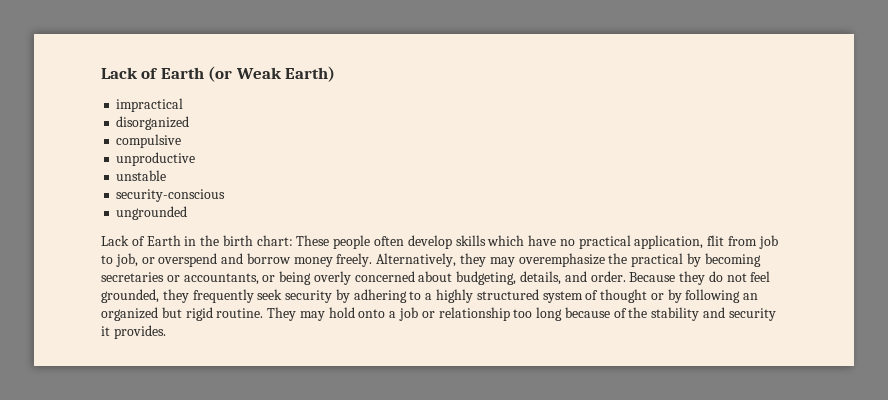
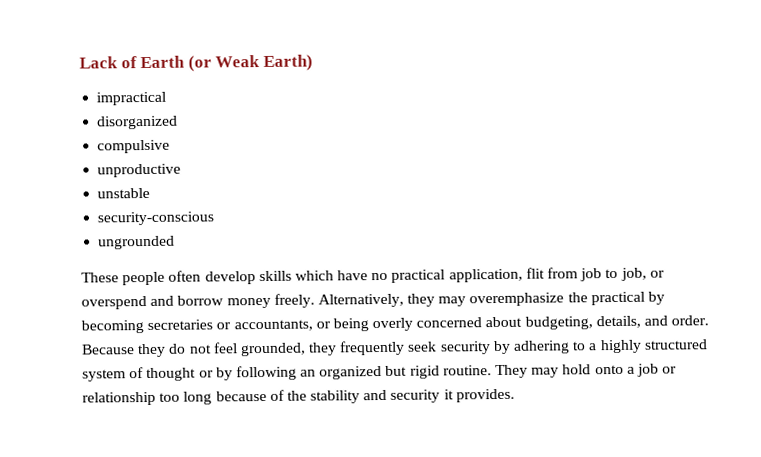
- Lack of Earth in the birth chart: These people often develop skills which have no practical application, flit from job to job, or overspend and borrow money freely.
+ These people often develop skills which have no practical application, flit from job to job, or overspend and borrow money freely.

